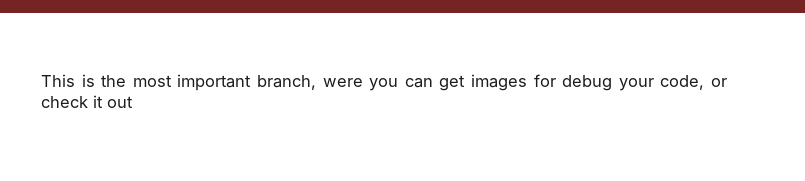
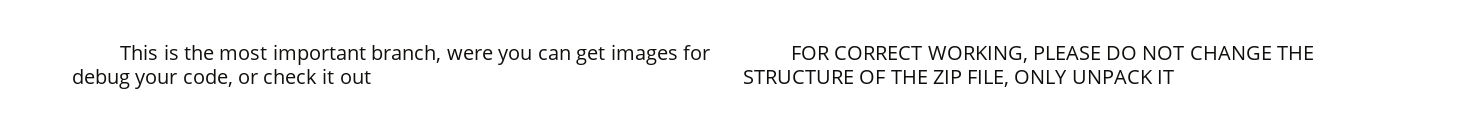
+ FOR CORRECT WORKING, PLEASE DO NOT CHANGE THE STRUCTURE OF THE ZIP FILE, ONLY UNPACK IT

